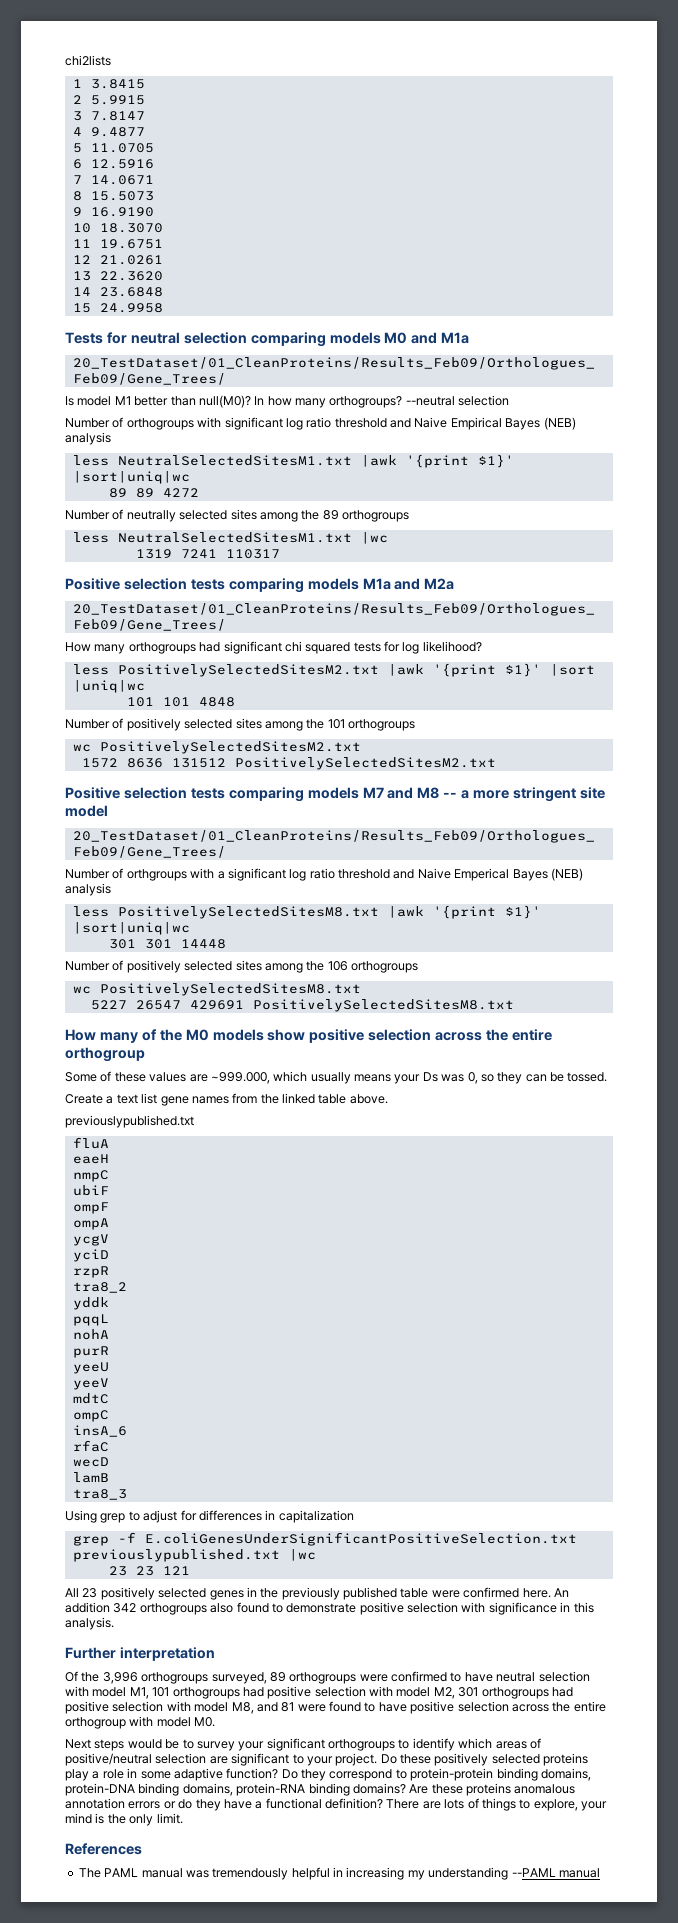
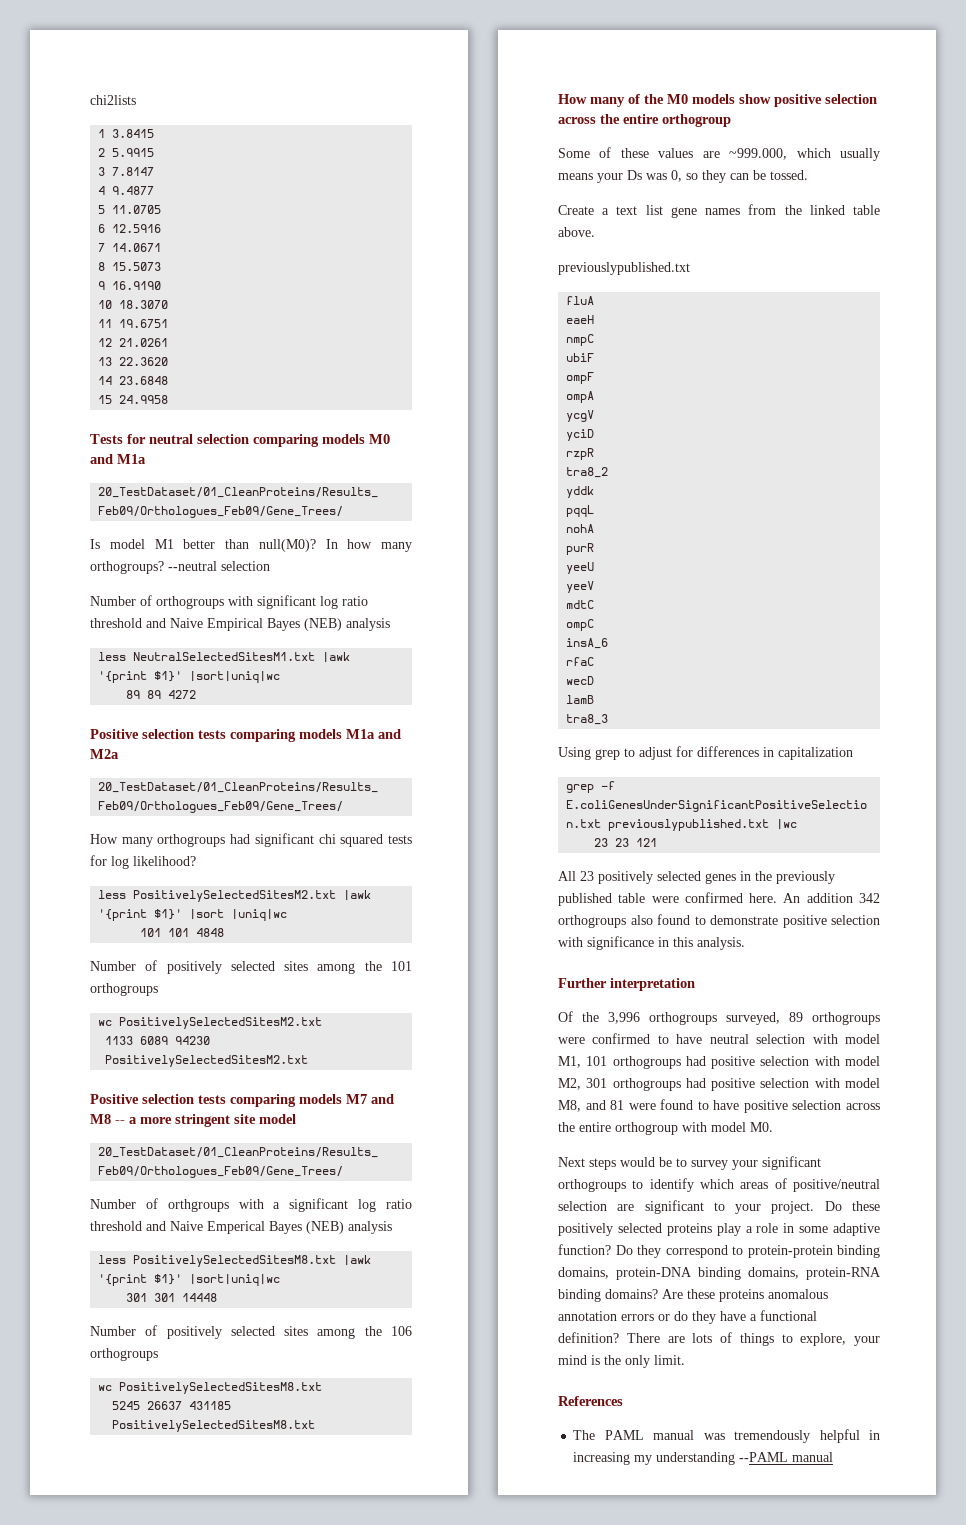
- Number of neutrally selected sites among the 89 orthogroups
- less NeutralSelectedSitesM1.txt |wc
- 1319 7241 110317
- 1572 8636 131512 PositivelySelectedSitesM2.txt
+ 1133 6089 94230 PositivelySelectedSitesM2.txt
- 5227 26547 429691 PositivelySelectedSitesM8.txt
+ 5245 26637 431185 PositivelySelectedSitesM8.txt

